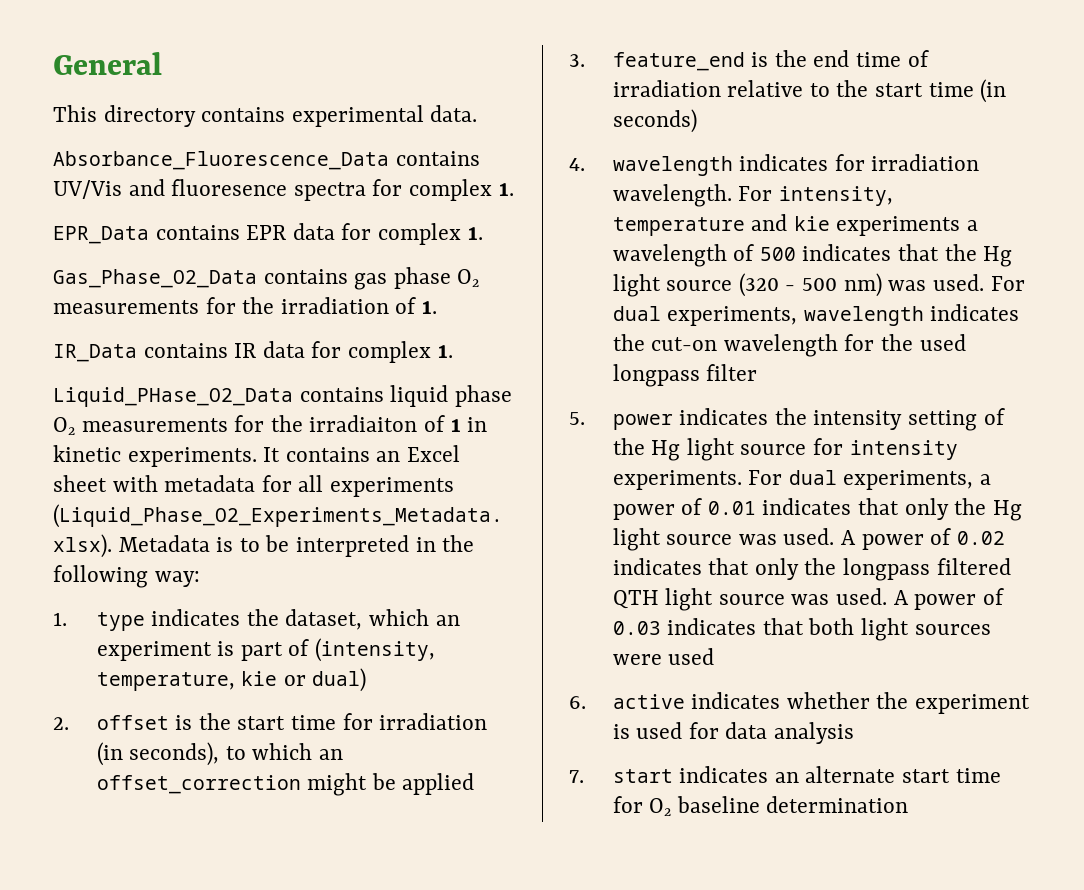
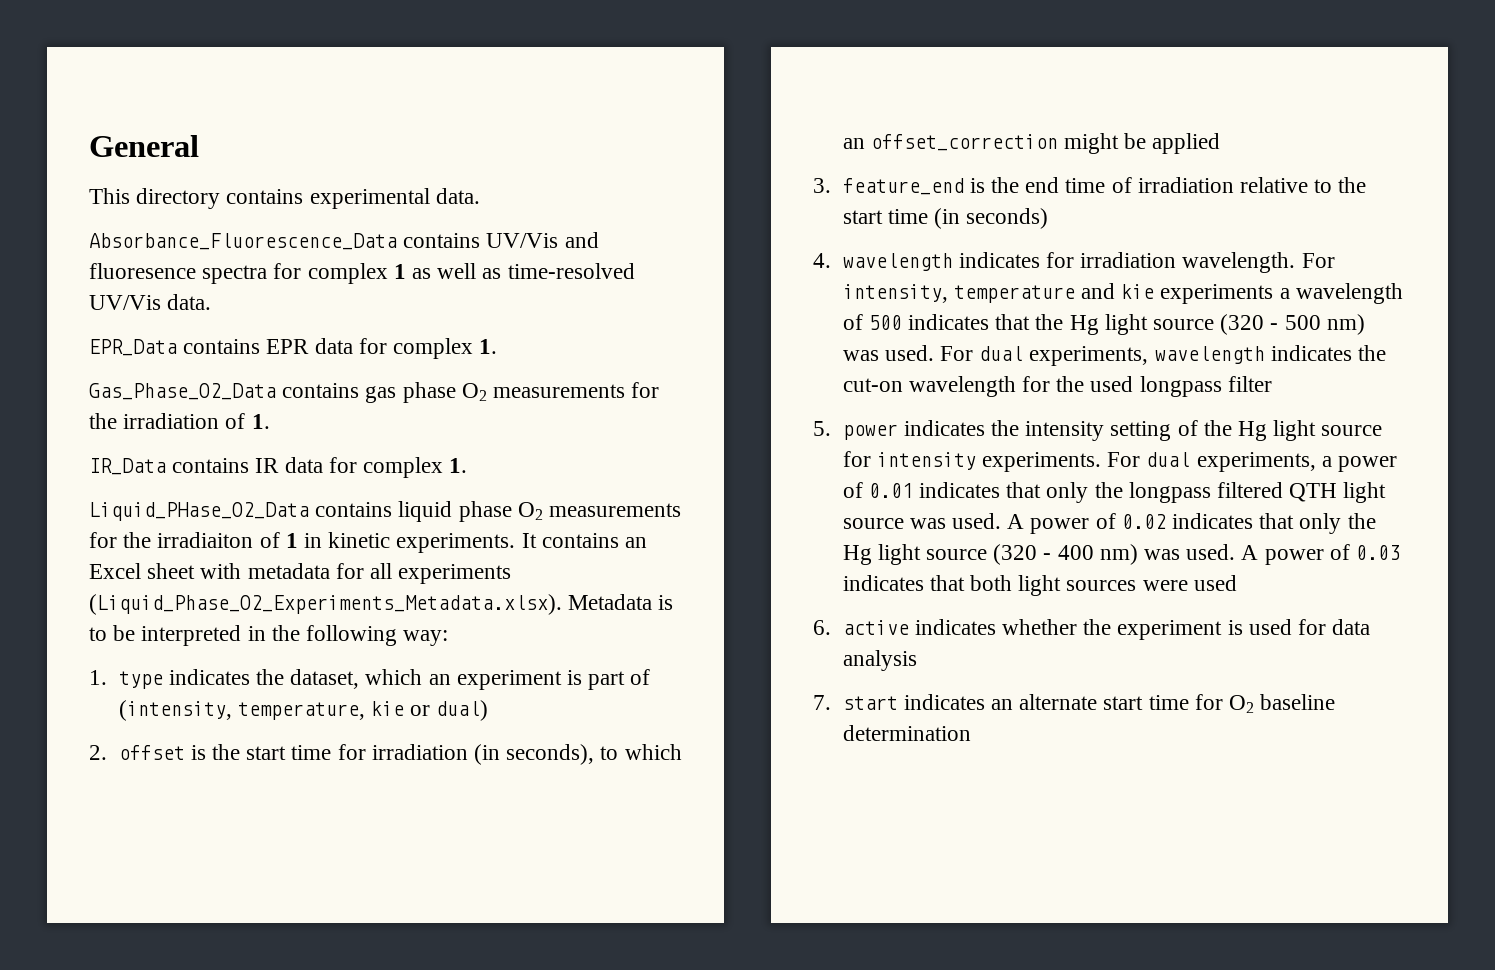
- Absorbance_Fluorescence_Data contains UV/Vis and fluoresence spectra for complex 1.
+ Absorbance_Fluorescence_Data contains UV/Vis and fluoresence spectra for complex 1 as well as time-resolved UV/Vis data.
- For dual experiments, a power of 0.01 indicates that only the Hg light source was used.
+ For dual experiments, a power of 0.01 indicates that only the longpass filtered QTH light source was used.
- A power of 0.02 indicates that only the longpass filtered QTH light source was used.
+ A power of 0.02 indicates that only the Hg light source (320 - 400 nm) was used.

